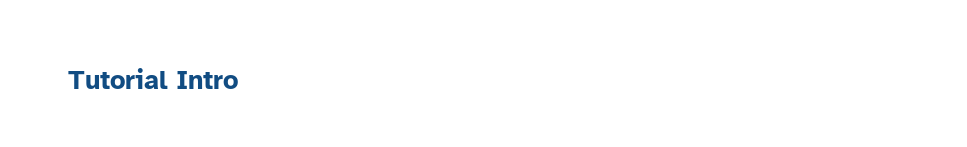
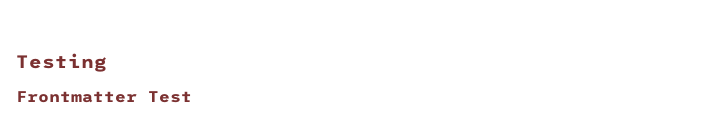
- Tutorial Intro
+ Testing
+ Frontmatter Test

